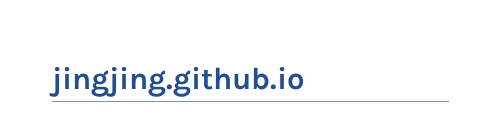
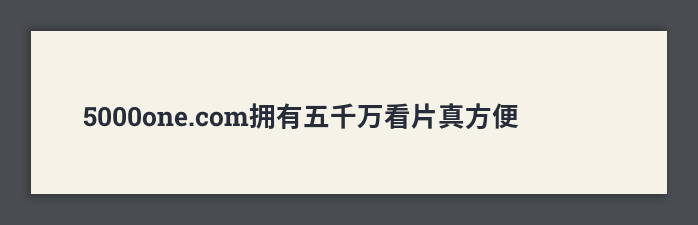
- jingjing.github.io
+ 5000one.com拥有五千万看片真方便

